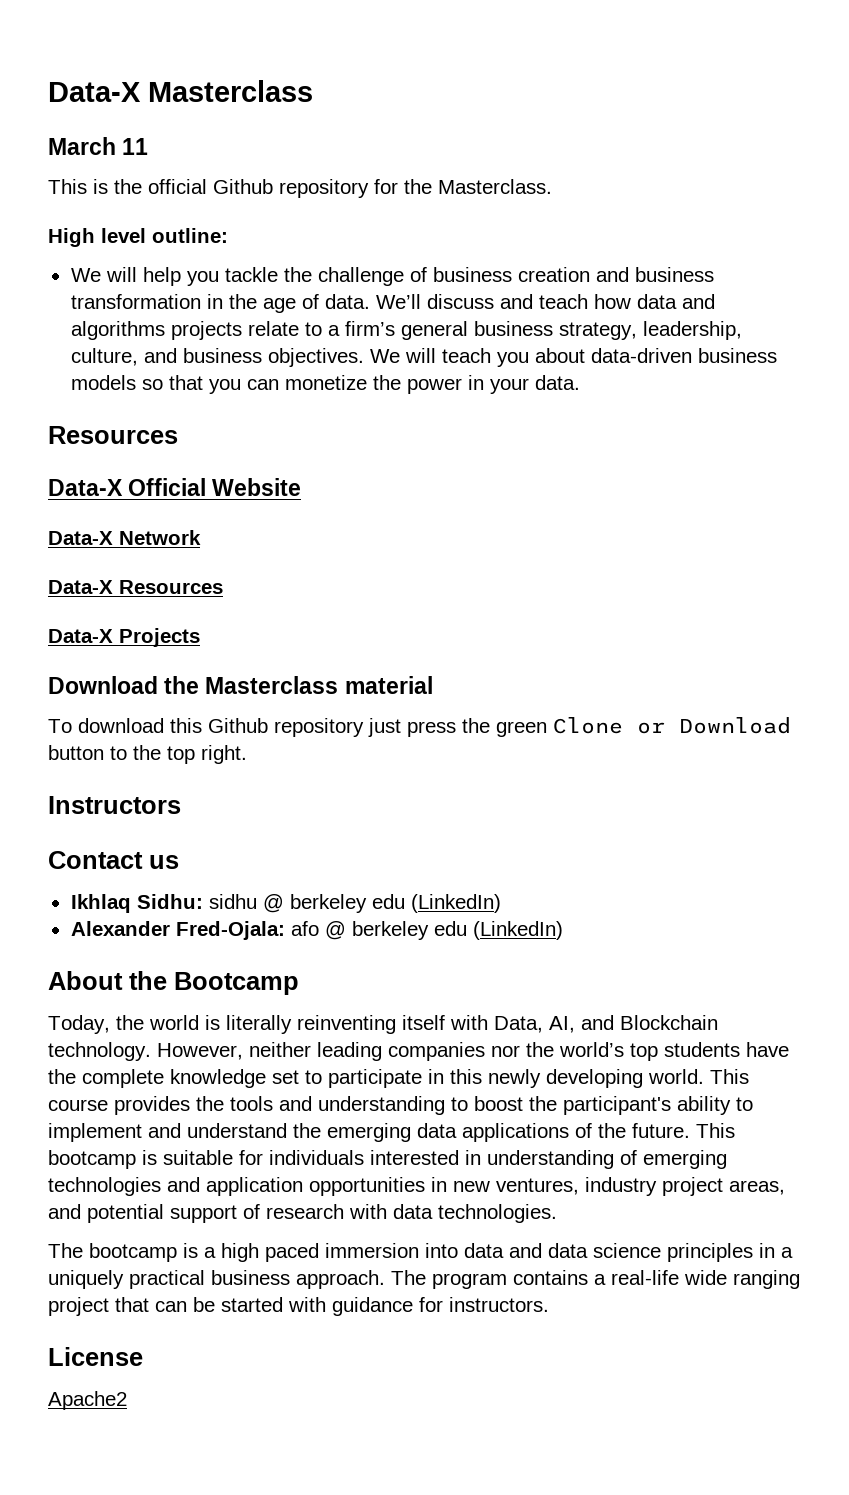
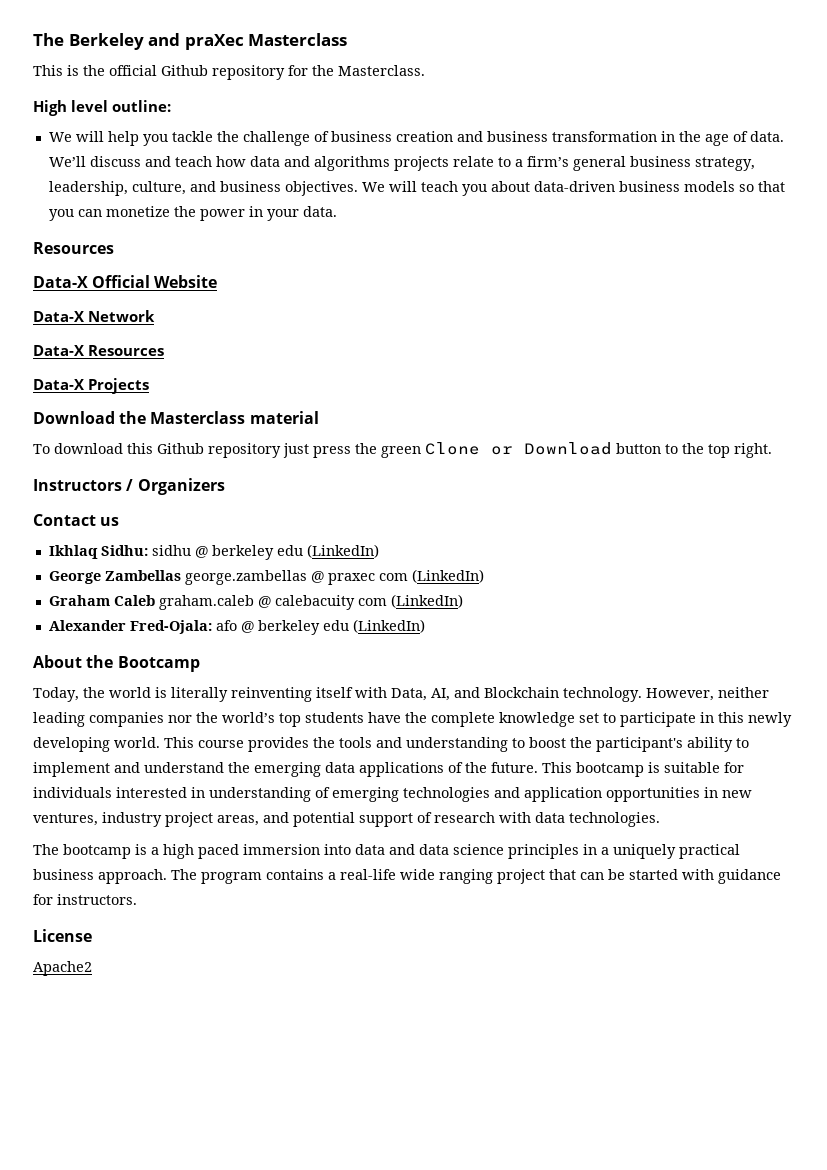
- Data-X Masterclass
- March 11
+ The Berkeley and praXec Masterclass
- Instructors
+ Instructors / Organizers
+ George Zambellas george.zambellas @ praxec com (LinkedIn)
+ Graham Caleb graham.caleb @ calebacuity com (LinkedIn)

